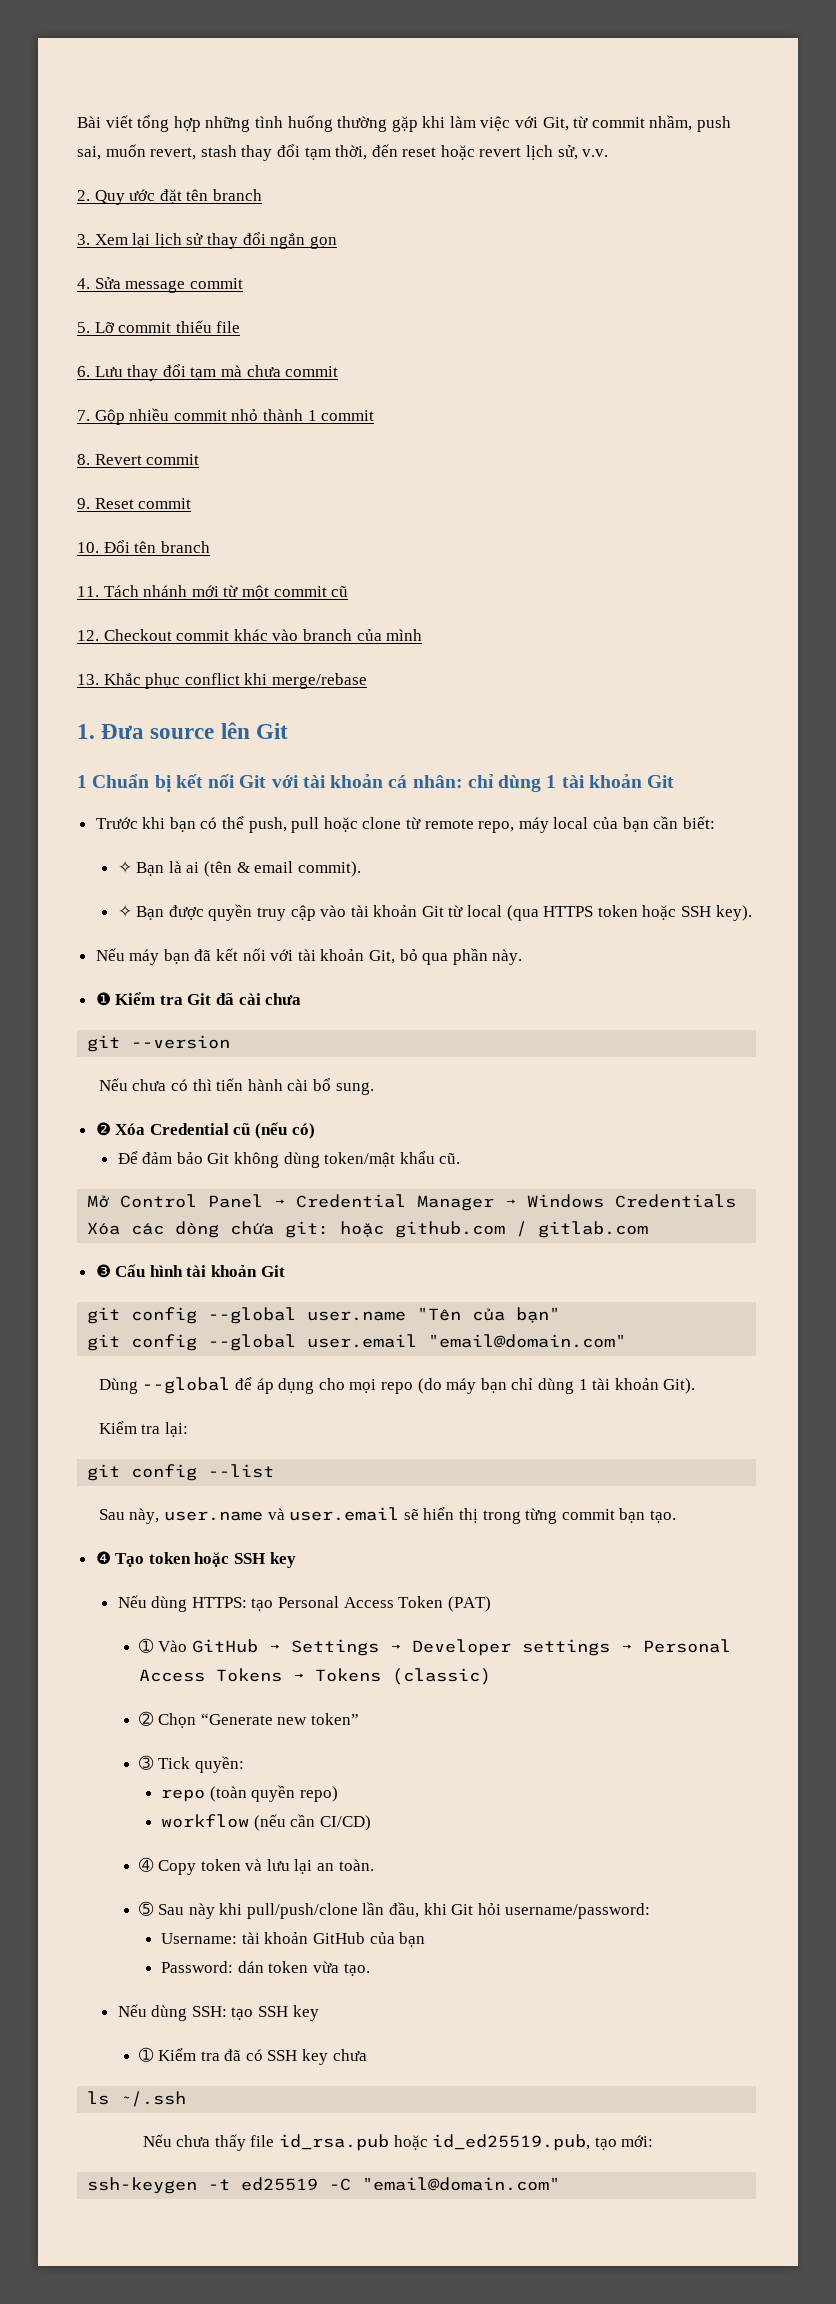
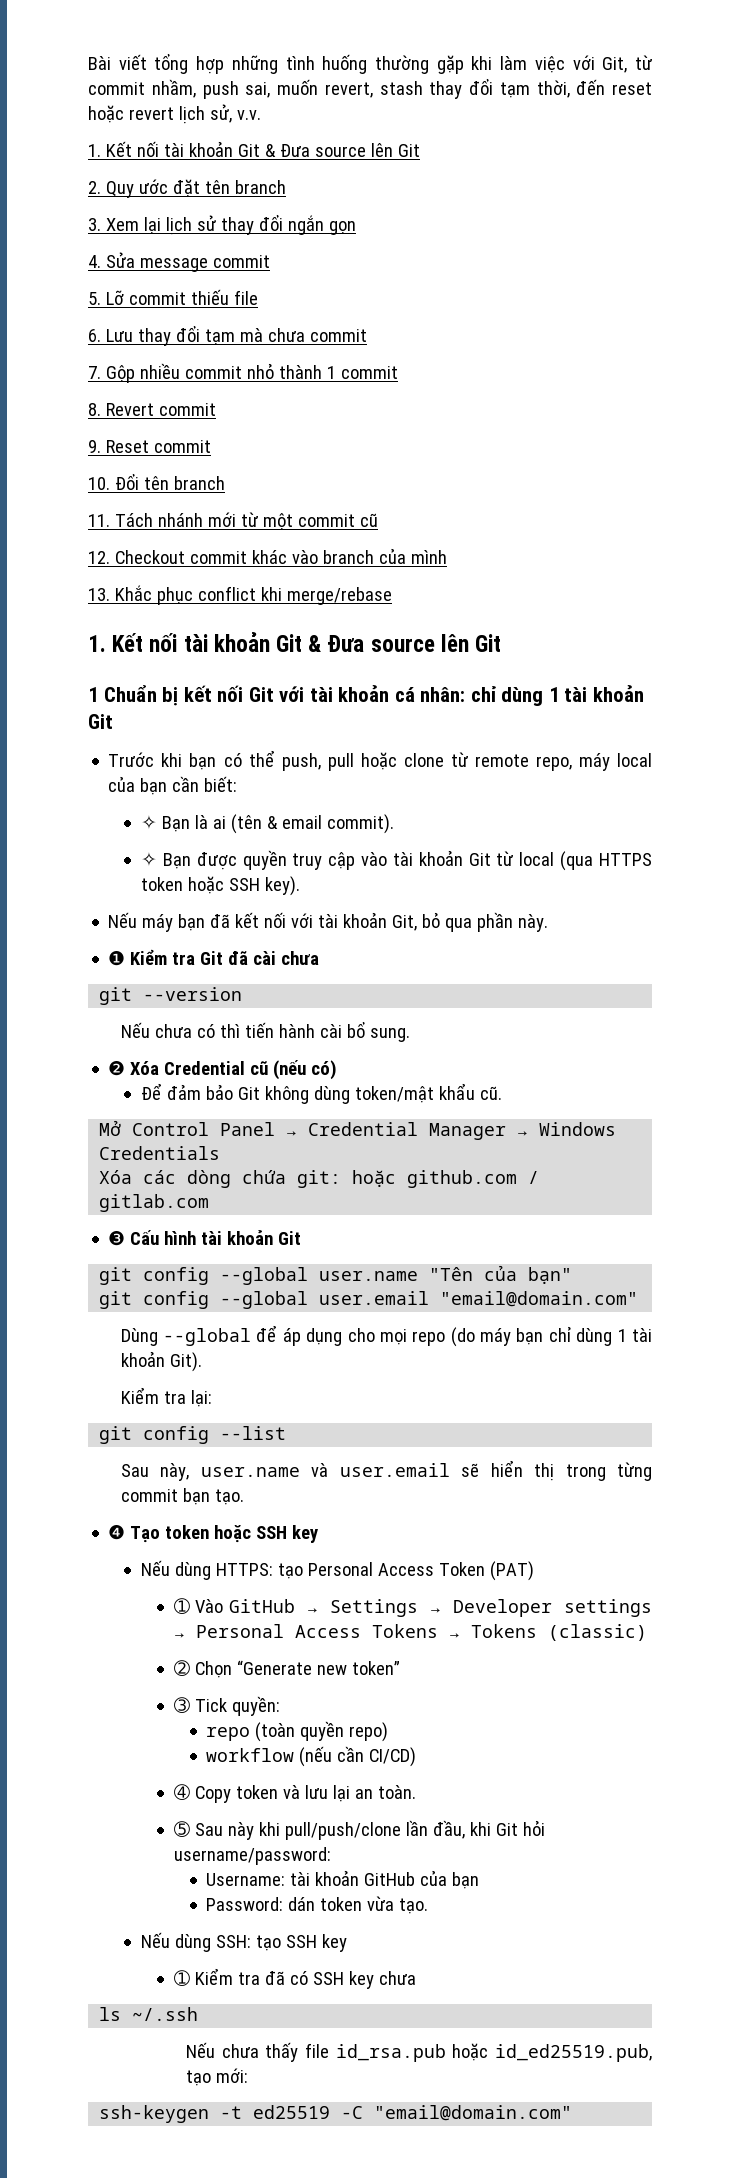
  Bài viết tổng hợp những tình huống thường gặp khi làm việc với Git, từ commit nhầm, push sai, muốn revert, stash thay đổi tạm thời, đến reset hoặc revert lịch sử, v.v.
+ 1. Kết nối tài khoản Git & Đưa source lên Git
  13. Khắc phục conflict khi merge/rebase
- 1. Đưa source lên Git
+ 1. Kết nối tài khoản Git & Đưa source lên Git

